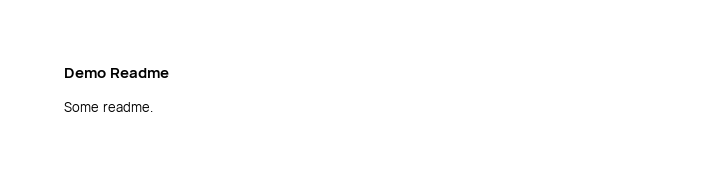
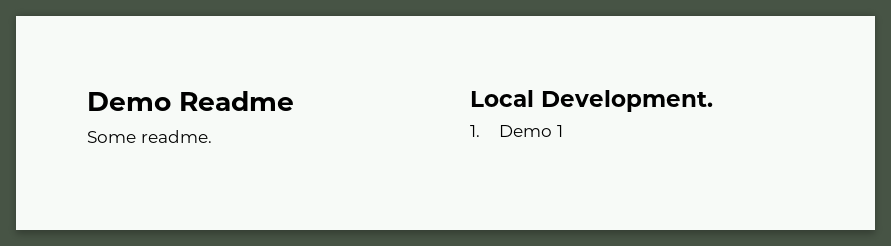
+ Local Development.
+ 1. Demo 1

